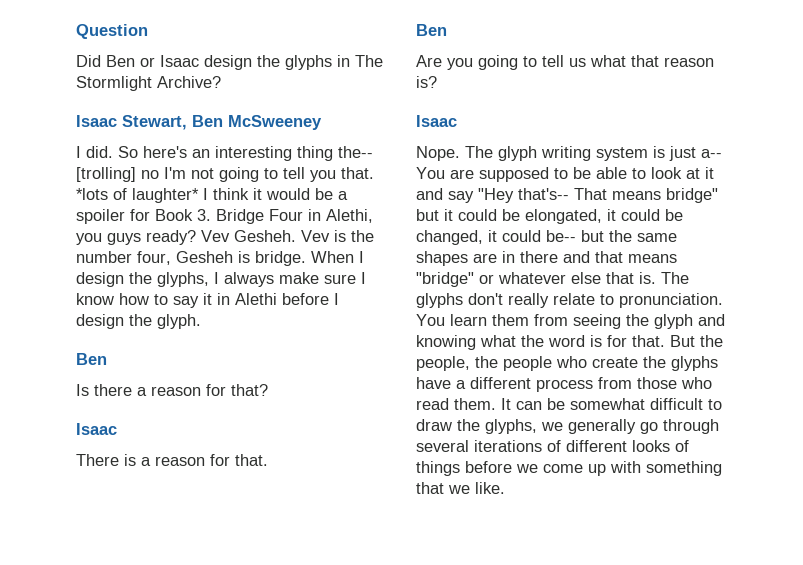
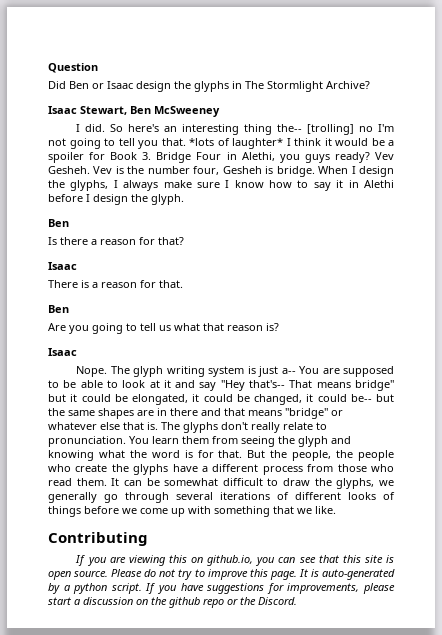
+ Contributing
+ If you are viewing this on github.io, you can see that this site is open source. Please do not try to improve this page. It is auto-generated by a python script. If you have suggestions for improvements, please start a discussion on the github repo or the Discord.

